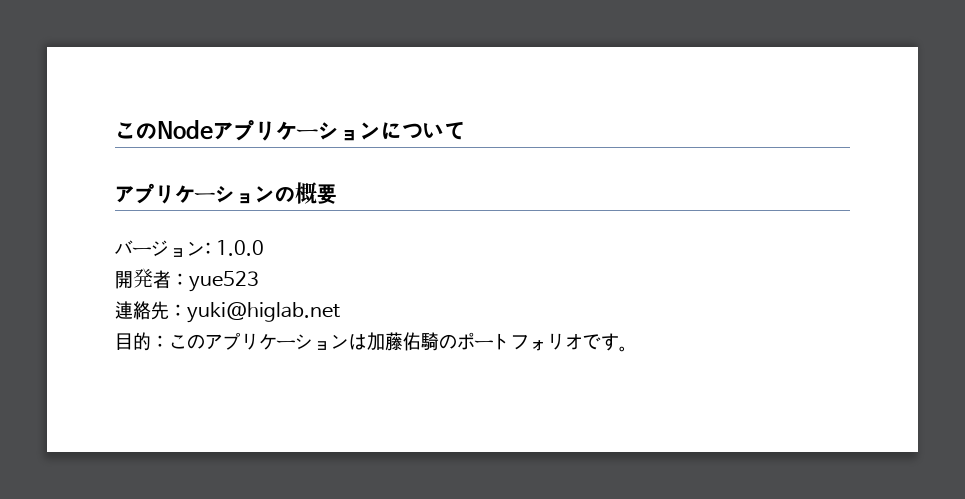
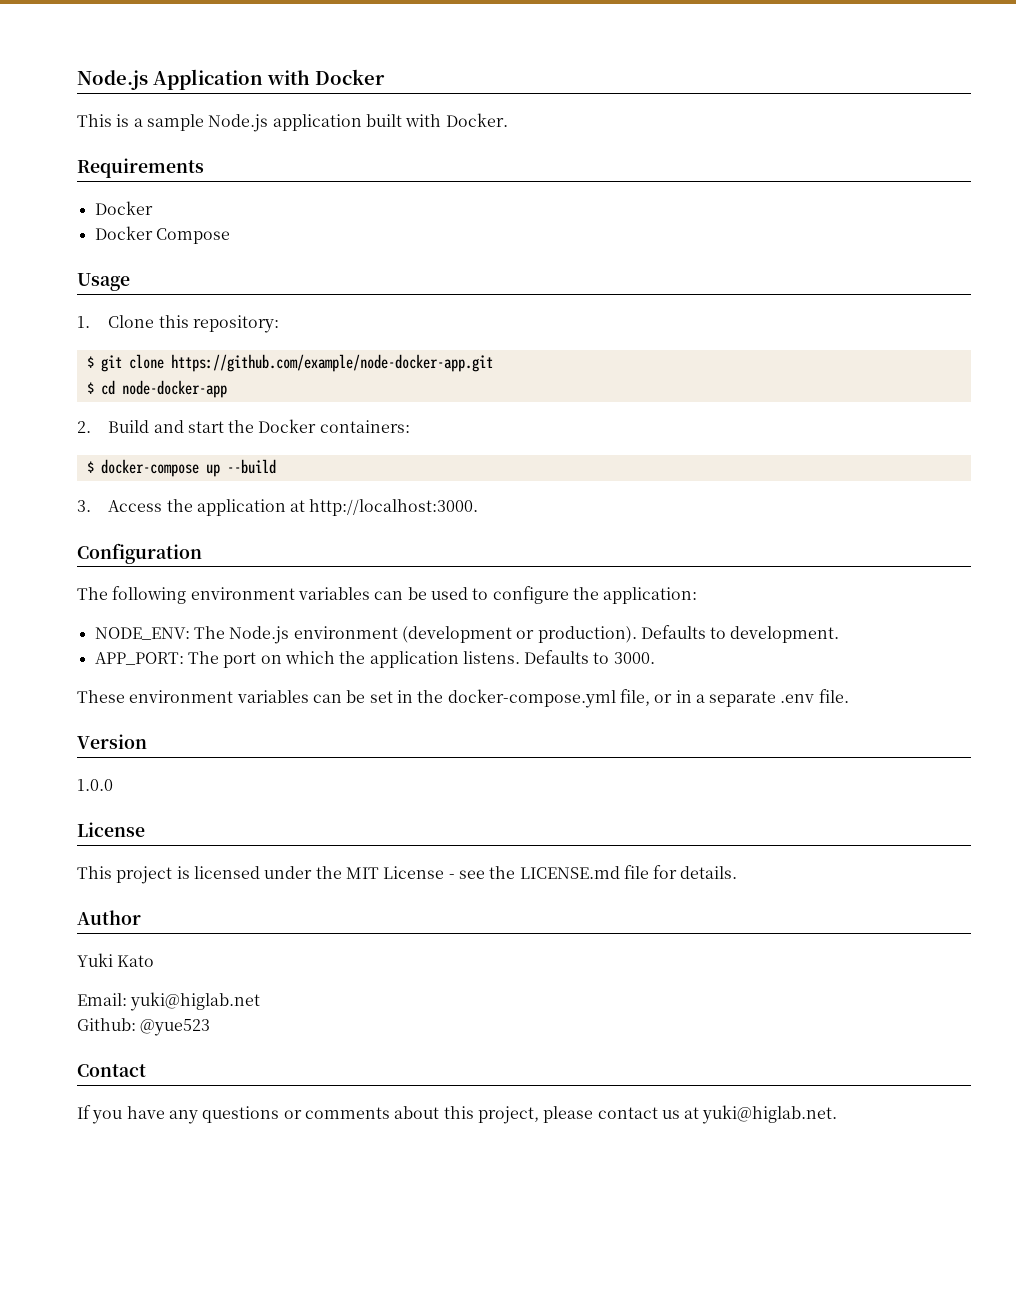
- このNodeアプリケーションについて
- アプリケーションの概要
- バージョン: 1.0.0
- 開発者：yue523
- 連絡先：yuki@higlab.net
- 目的：このアプリケーションは加藤佑騎のポートフォリオです。
+ Node.js Application with Docker
+ This is a sample Node.js application built with Docker.
+ Requirements
+ Docker
+ Docker Compose
+ Usage
+ 1. Clone this repository:
+ $ git clone https://github.com/example/node-docker-app.git
+ $ cd node-docker-app
+ 2. Build and start the Docker containers:
+ $ docker-compose up --build
+ 3. Access the application at http://localhost:3000.
+ Configuration
+ The following environment variables can be used to configure the application:
+ NODE_ENV: The Node.js environment (development or production). Defaults to development.
+ APP_PORT: The port on which the application listens. Defaults to 3000.
+ These environment variables can be set in the docker-compose.yml file, or in a separate .env file.
+ Version
+ 1.0.0
+ License
+ This project is licensed under the MIT License - see the LICENSE.md file for details.
+ Author
+ Yuki Kato
+ Email: yuki@higlab.net
+ Github: @yue523
+ Contact
+ If you have any questions or comments about this project, please contact us at yuki@higlab.net.

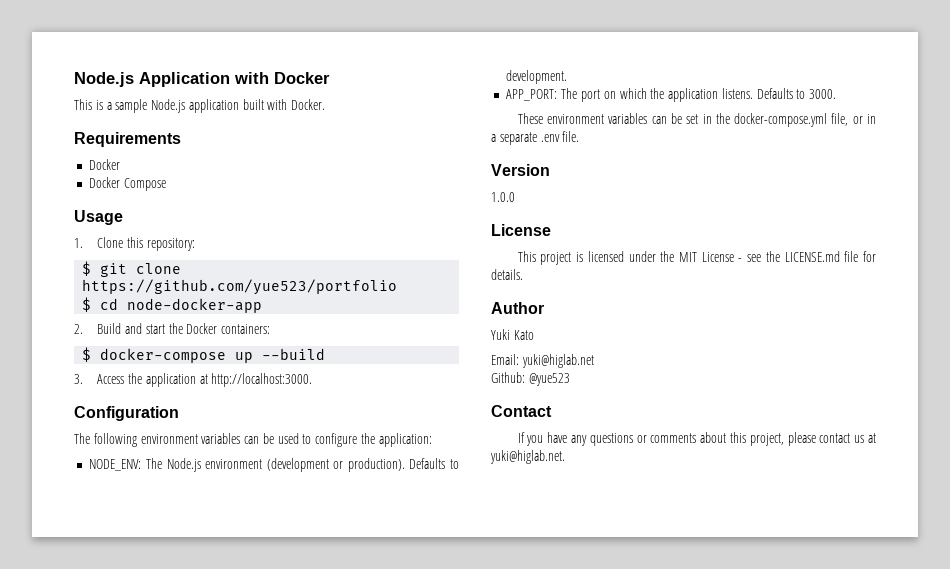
- $ git clone https://github.com/example/node-docker-app.git
+ $ git clone https://github.com/yue523/portfolio

